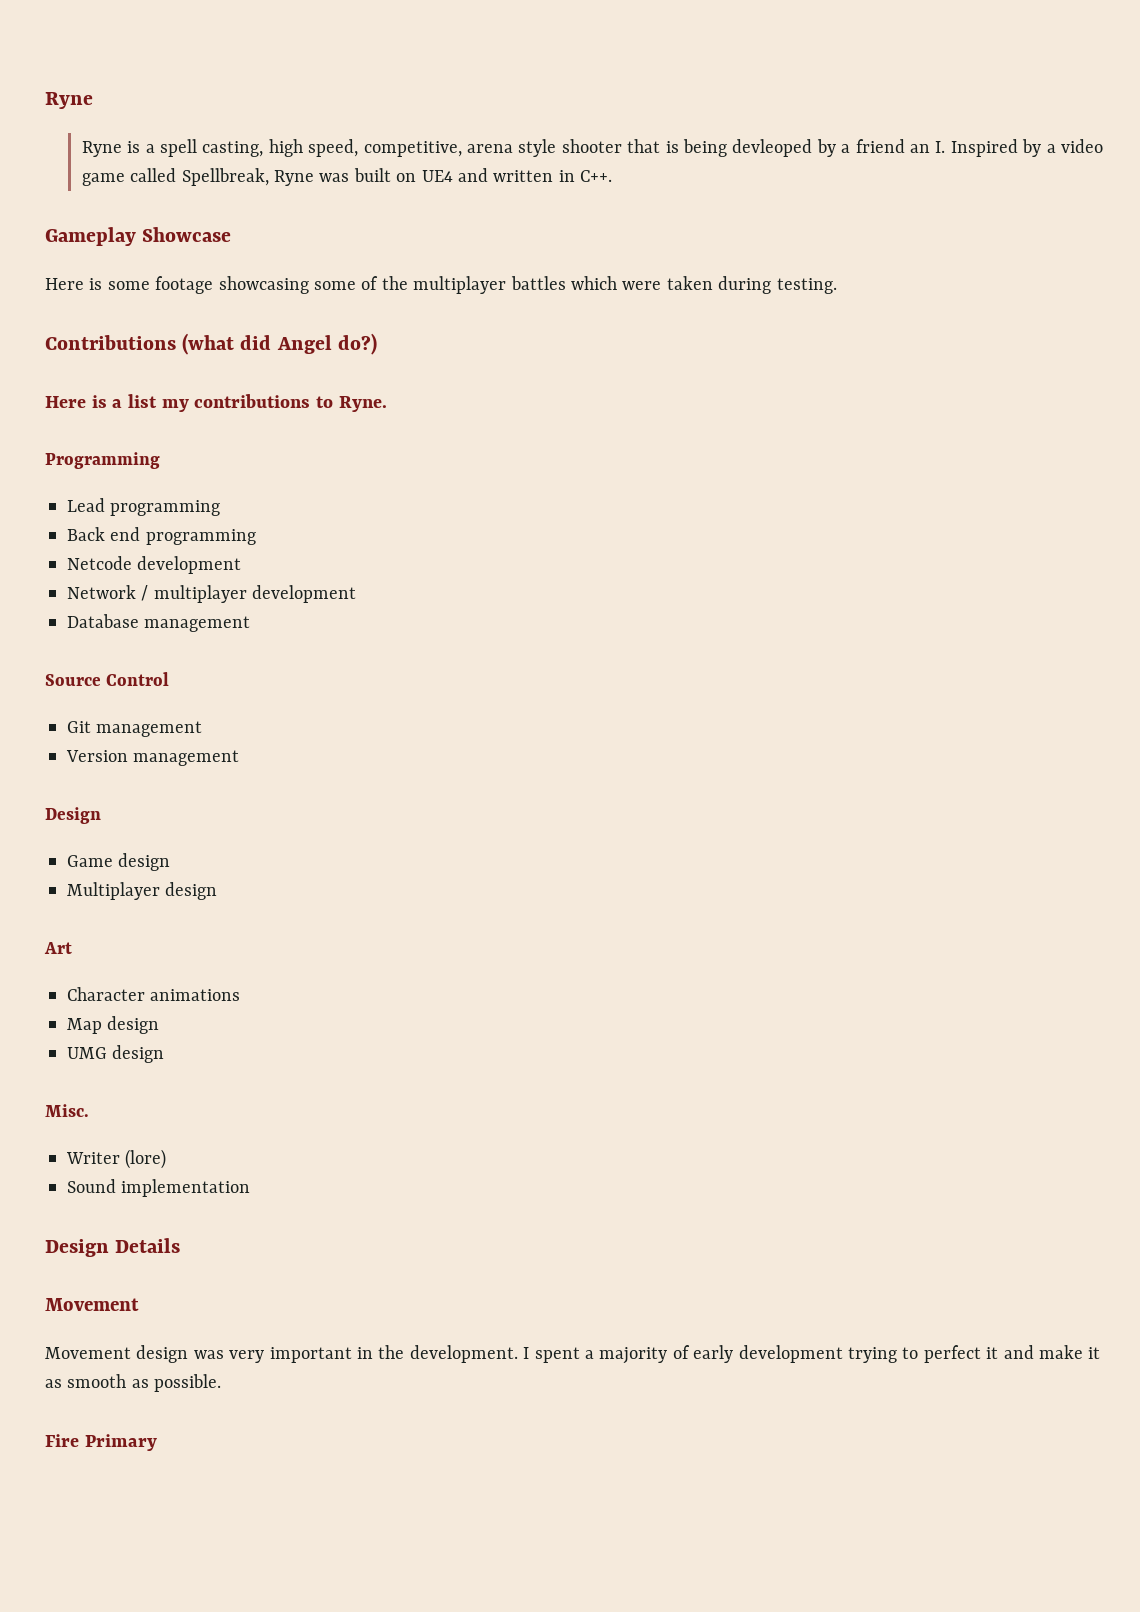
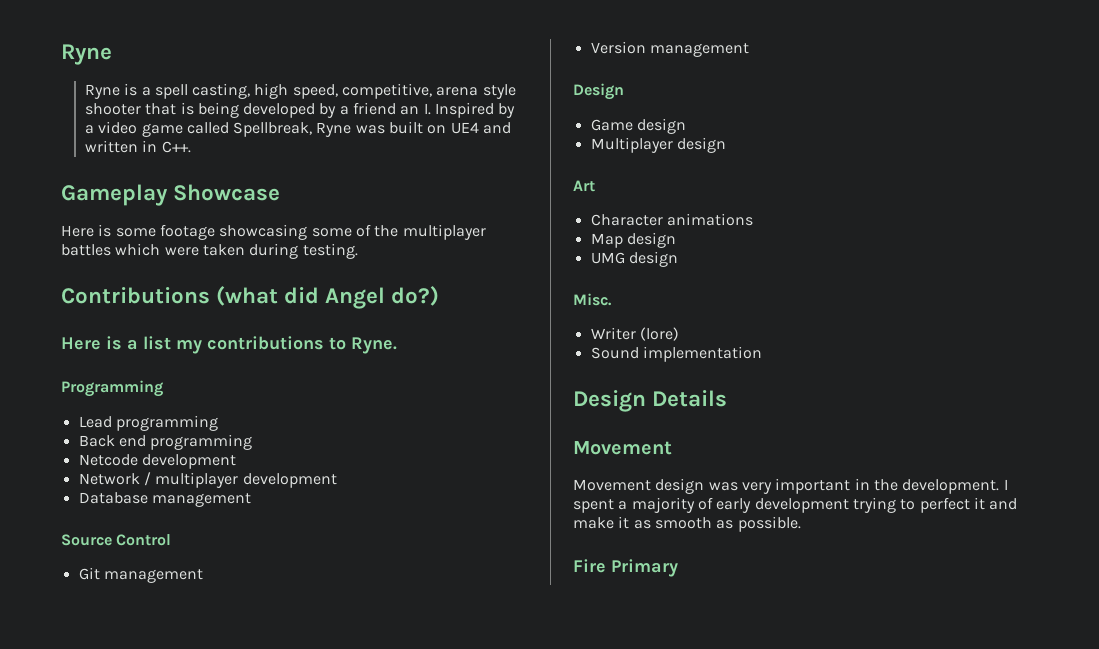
- Ryne is a spell casting, high speed, competitive, arena style shooter that is being devleoped by a friend an I. Inspired by a video game called Spellbreak, Ryne was built on UE4 and written in C++.
+ Ryne is a spell casting, high speed, competitive, arena style shooter that is being developed by a friend an I. Inspired by a video game called Spellbreak, Ryne was built on UE4 and written in C++.

